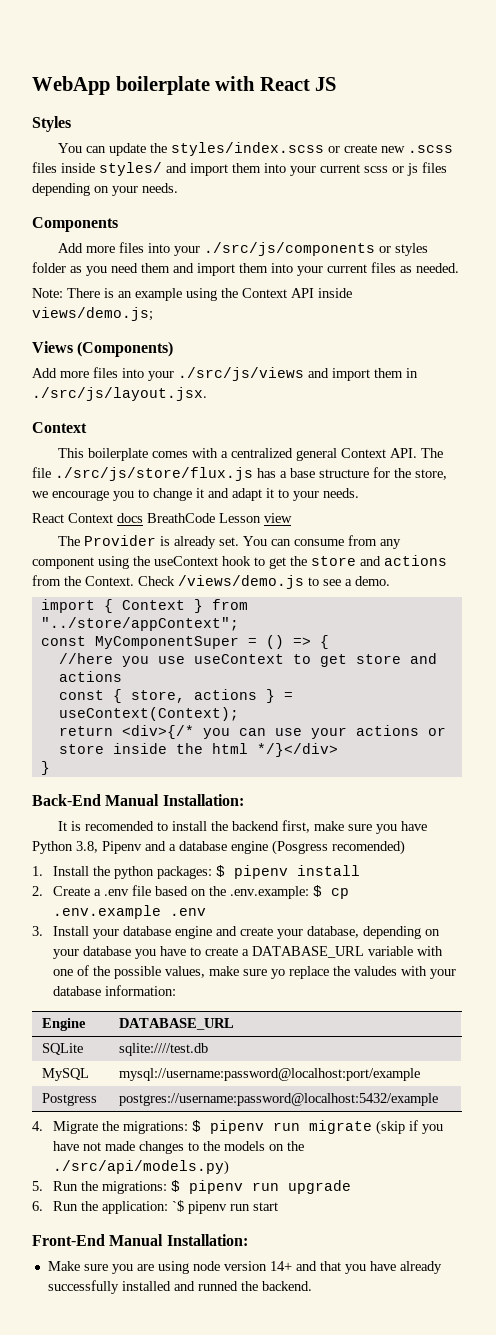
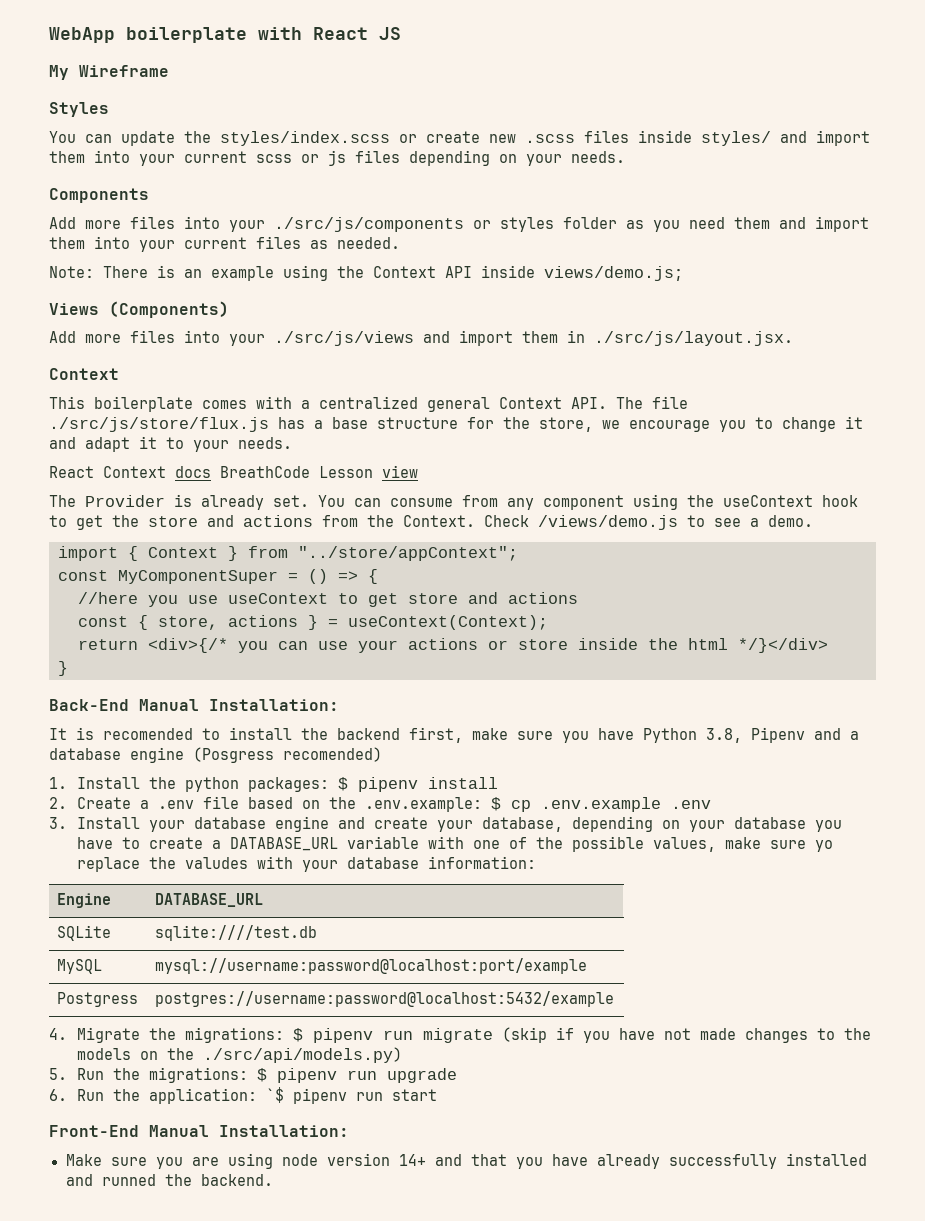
+ My Wireframe

